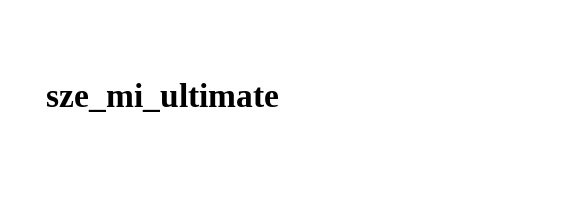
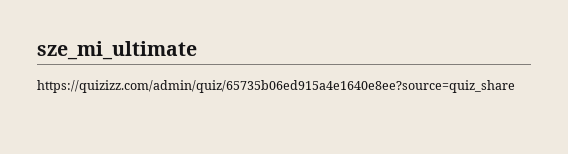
+ https://quizizz.com/admin/quiz/65735b06ed915a4e1640e8ee?source=quiz_share

